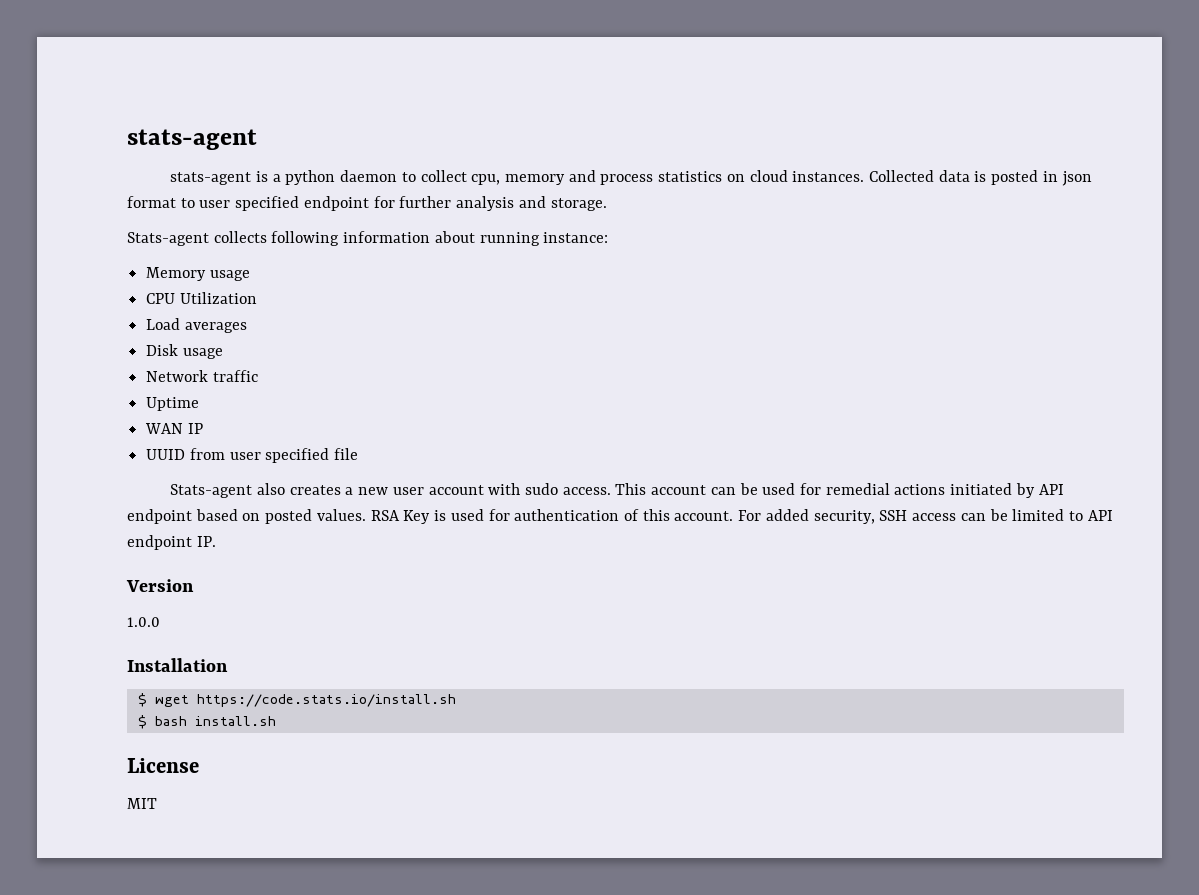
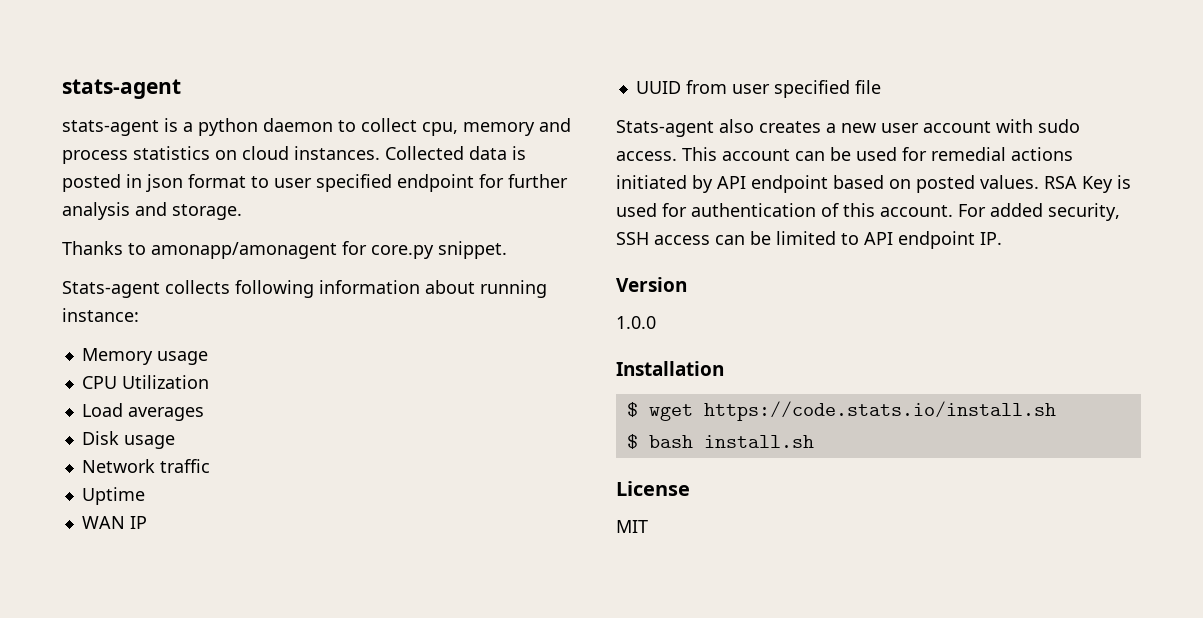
+ Thanks to amonapp/amonagent for core.py snippet.

